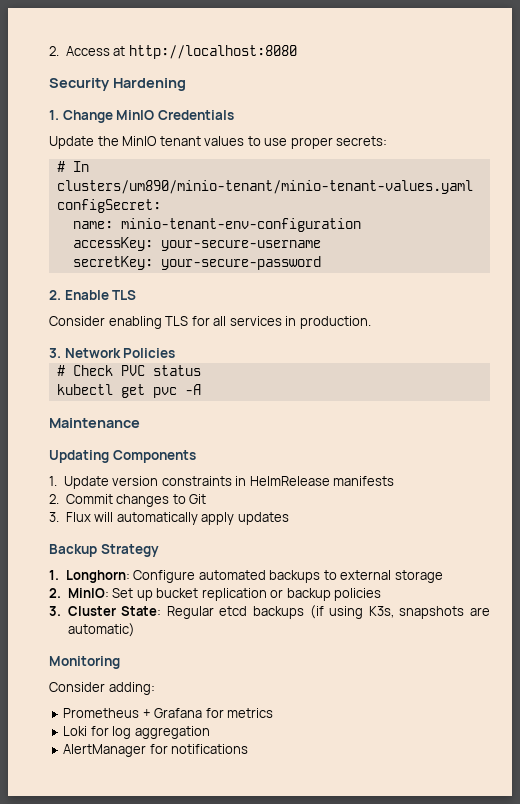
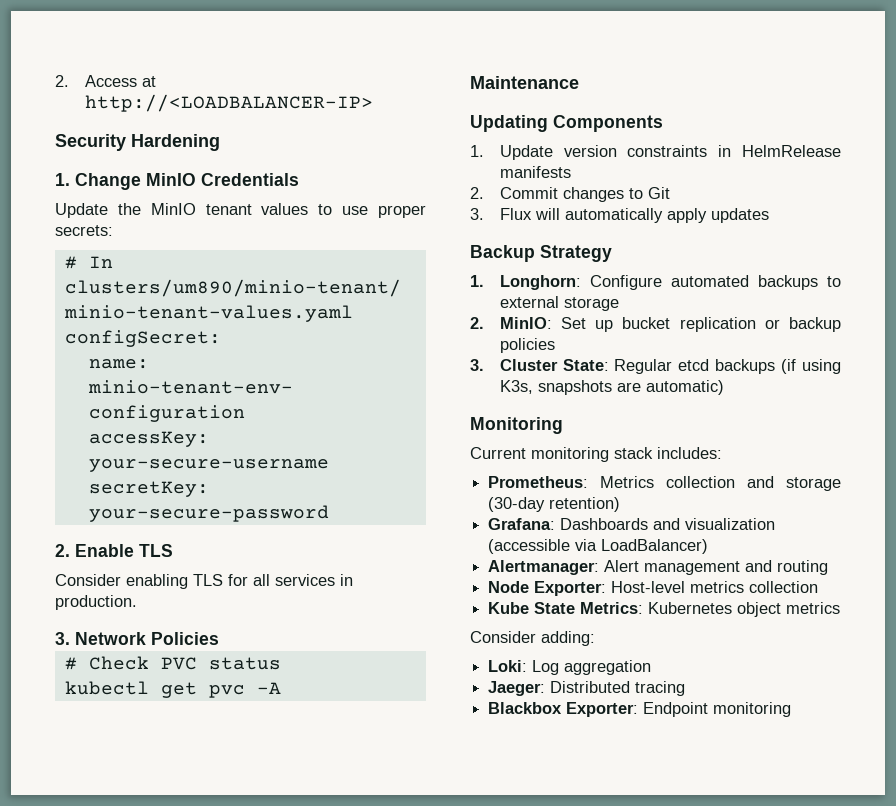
- 2. Access at http://localhost:8080
+ 2. Access at http://<LOADBALANCER-IP>
+ Current monitoring stack includes:
+ Prometheus: Metrics collection and storage (30-day retention)
+ Grafana: Dashboards and visualization (accessible via LoadBalancer)
+ Alertmanager: Alert management and routing
+ Node Exporter: Host-level metrics collection
+ Kube State Metrics: Kubernetes object metrics
  Consider adding:
- Prometheus + Grafana for metrics
- Loki for log aggregation
- AlertManager for notifications
+ Loki: Log aggregation
+ Jaeger: Distributed tracing
+ Blackbox Exporter: Endpoint monitoring

